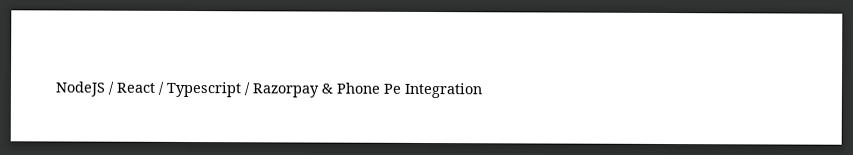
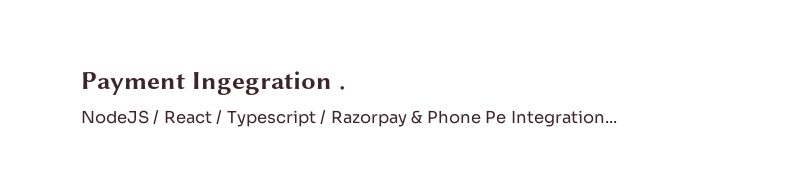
+ Payment Ingegration .
- NodeJS / React / Typescript / Razorpay & Phone Pe Integration
+ NodeJS / React / Typescript / Razorpay & Phone Pe Integration...

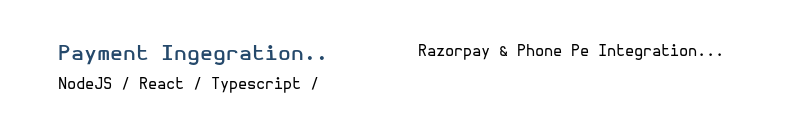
- Payment Ingegration .
+ Payment Ingegration..

